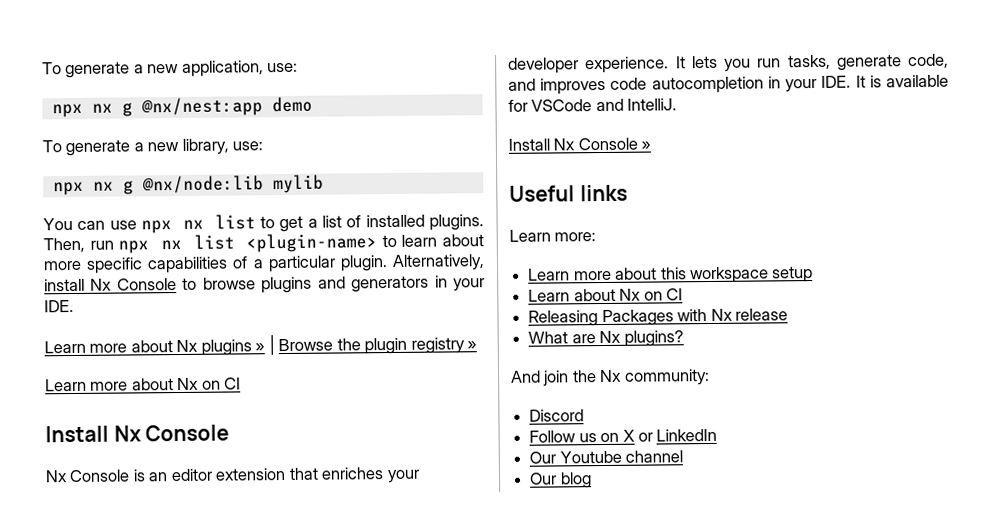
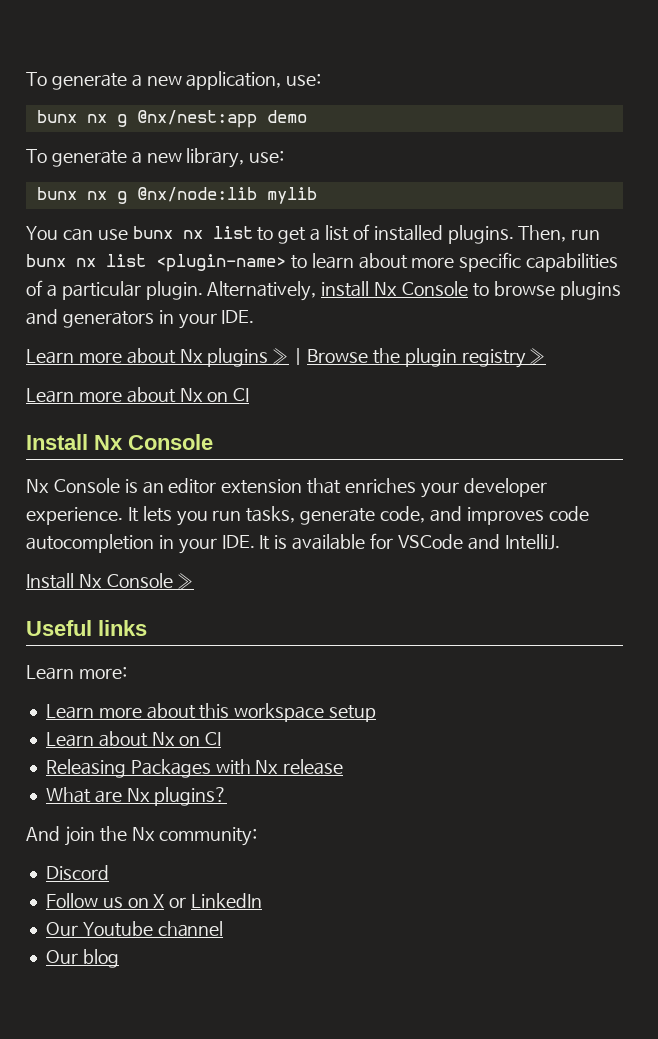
- npx nx g @nx/nest:app demo
+ bunx nx g @nx/nest:app demo
- npx nx g @nx/node:lib mylib
+ bunx nx g @nx/node:lib mylib
- You can use npx nx list to get a list of installed plugins.
+ You can use bunx nx list to get a list of installed plugins.
- Then, run npx nx list <plugin-name> to learn about more specific capabilities of a particular plugin.
+ Then, run bunx nx list <plugin-name> to learn about more specific capabilities of a particular plugin.

